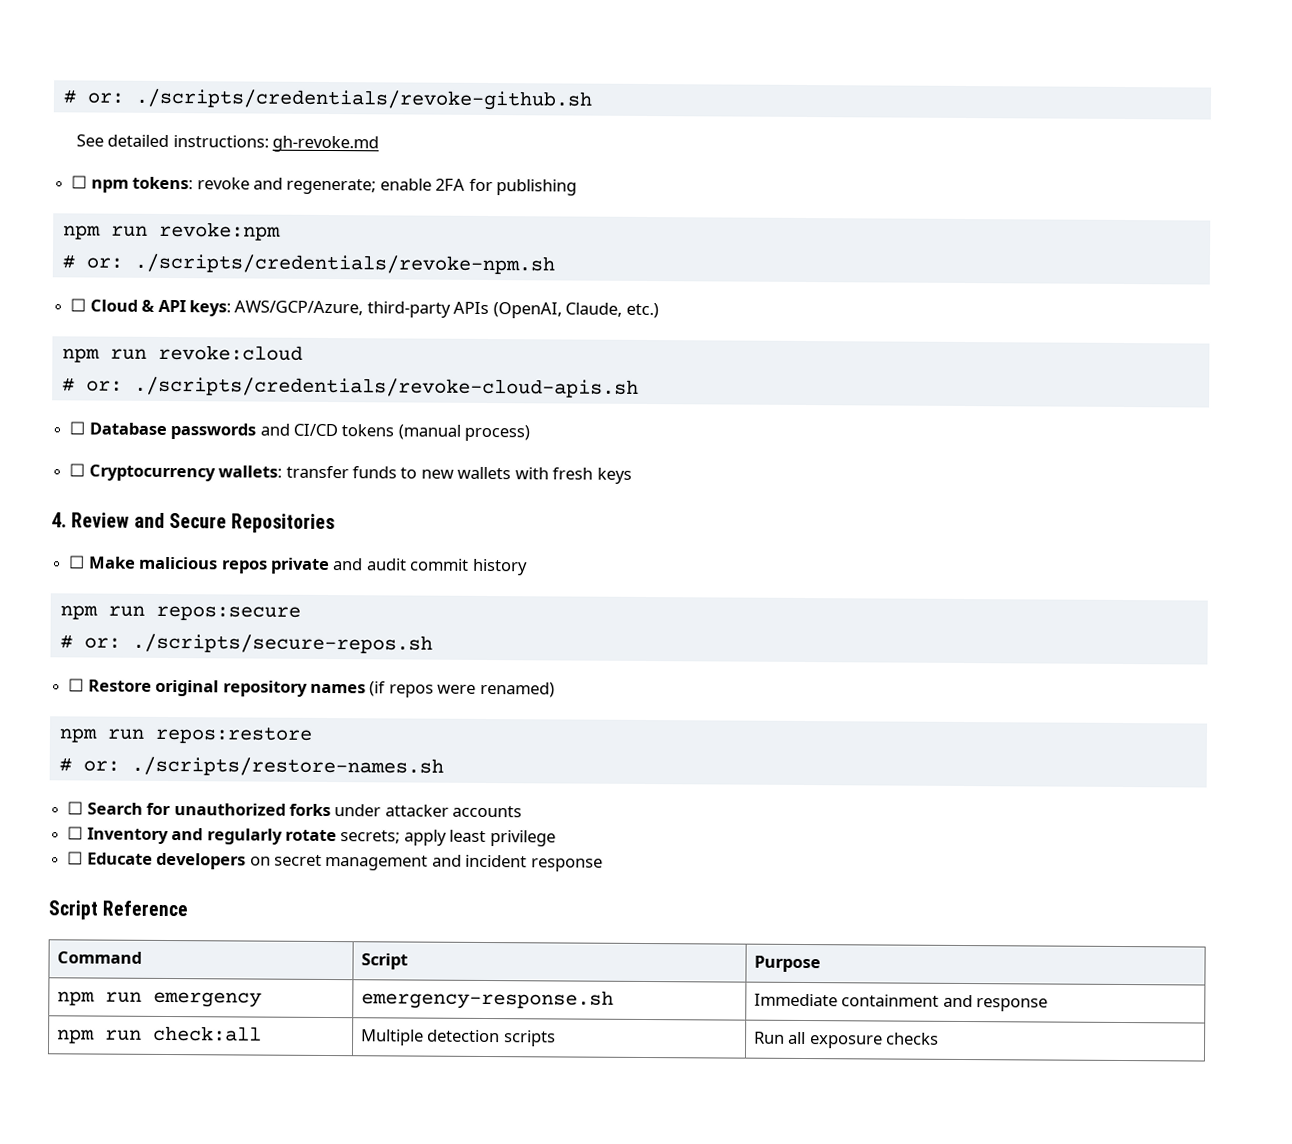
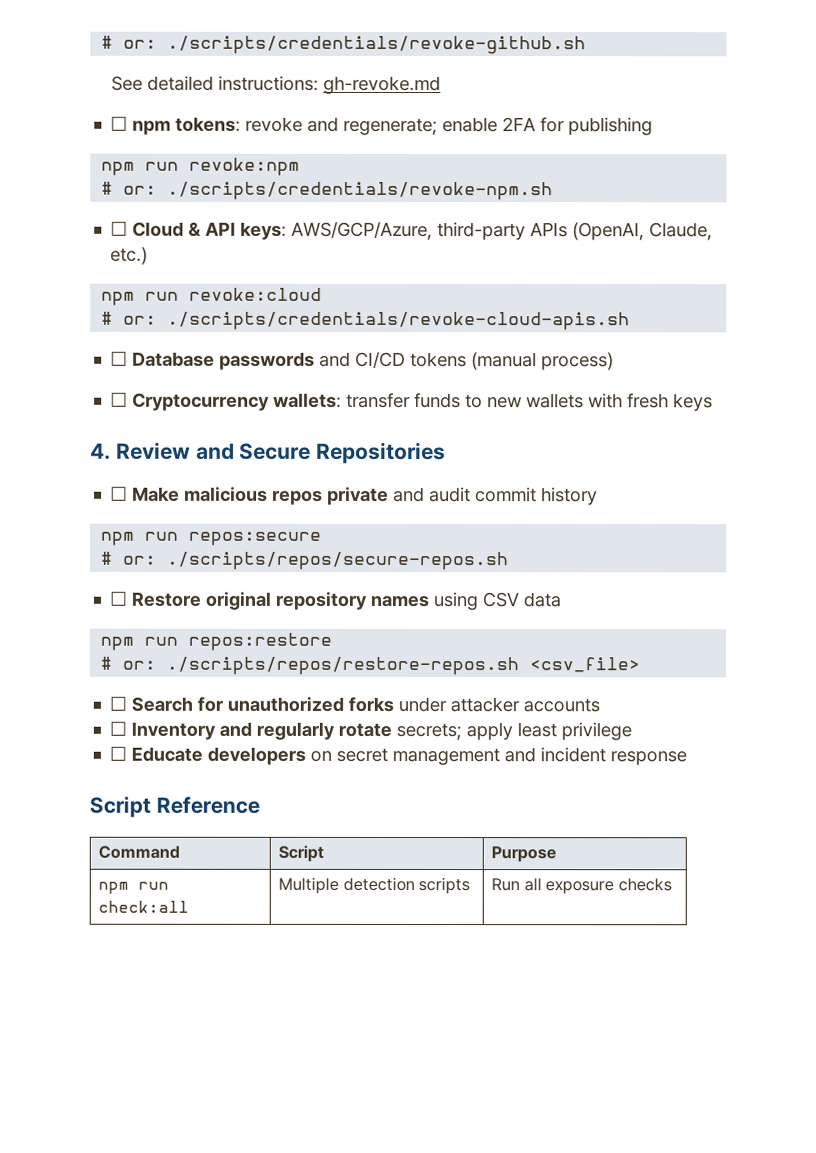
- # or: ./scripts/secure-repos.sh
+ # or: ./scripts/repos/secure-repos.sh
- ☐ Restore original repository names (if repos were renamed)
+ ☐ Restore original repository names using CSV data
- # or: ./scripts/restore-names.sh
+ # or: ./scripts/repos/restore-repos.sh <csv_file>
- npm run emergency | emergency-response.sh | Immediate containment and response

